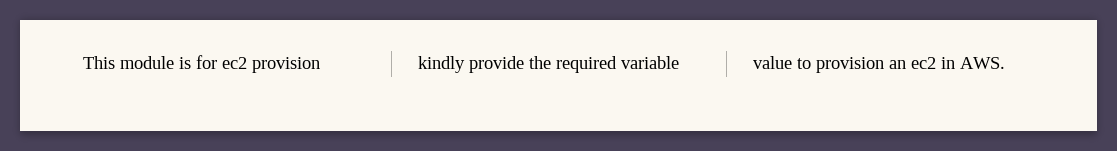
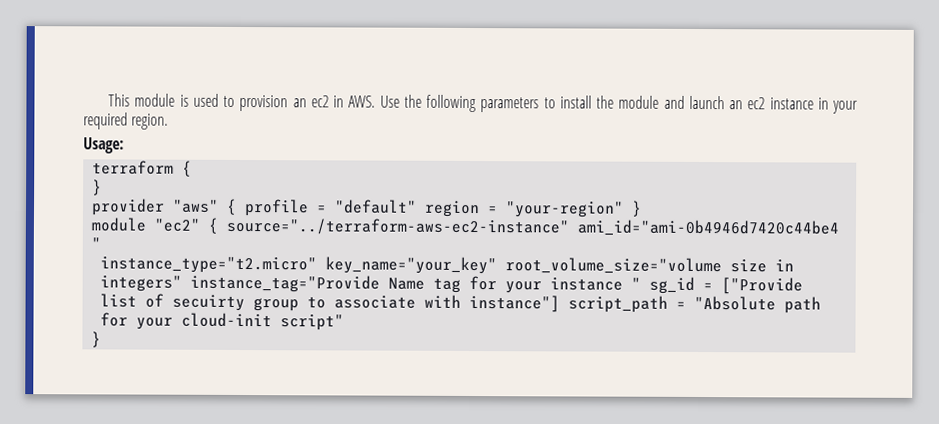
- This module is for ec2 provision kindly provide the required variable value to provision an ec2 in AWS.
+ This module is used to provision an ec2 in AWS. Use the following parameters to install the module and launch an ec2 instance in your required region.
+ Usage:
+ terraform {
+ }
+ provider "aws" { profile = "default" region = "your-region" }
+ module "ec2" { source="../terraform-aws-ec2-instance" ami_id="ami-0b4946d7420c44be4 "
+ instance_type="t2.micro" key_name="your_key" root_volume_size="volume size in integers" instance_tag="Provide Name tag for your instance " sg_id = ["Provide list of secuirty group to associate with instance"] script_path = "Absolute path for your cloud-init script"
+ }

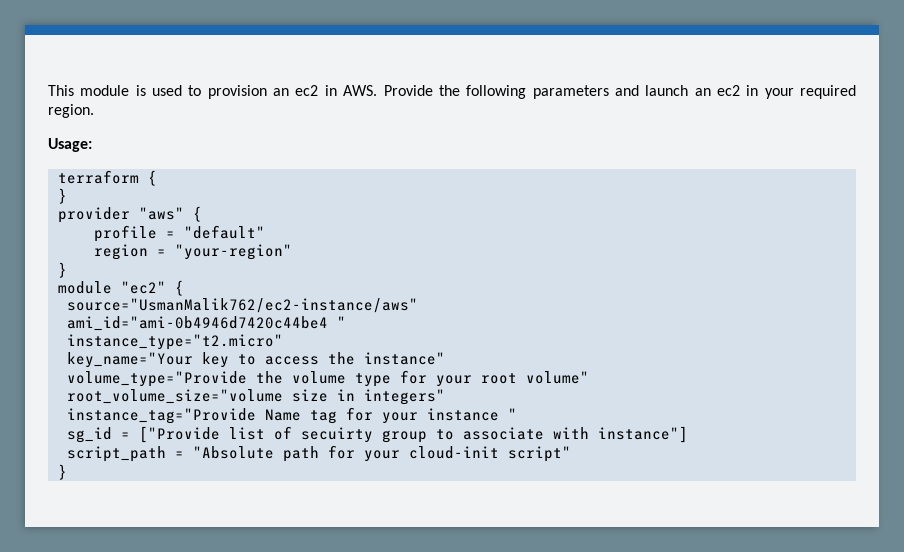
- This module is used to provision an ec2 in AWS. Use the following parameters to install the module and launch an ec2 instance in your required region.
+ This module is used to provision an ec2 in AWS. Provide the following parameters and launch an ec2 in your required region.
- provider "aws" { profile = "default" region = "your-region" }
+ provider "aws" {
+ profile = "default"
+ region = "your-region"
+ }
- module "ec2" { source="../terraform-aws-ec2-instance" ami_id="ami-0b4946d7420c44be4 "
+ module "ec2" {
+ source="UsmanMalik762/ec2-instance/aws"
+ ami_id="ami-0b4946d7420c44be4 "
- instance_type="t2.micro" key_name="your_key" root_volume_size="volume size in integers" instance_tag="Provide Name tag for your instance " sg_id = ["Provide list of secuirty group to associate with instance"] script_path = "Absolute path for your cloud-init script"
+ instance_type="t2.micro"
+ key_name="Your key to access the instance"
+ volume_type="Provide the volume type for your root volume"
+ root_volume_size="volume size in integers"
+ instance_tag="Provide Name tag for your instance "
+ sg_id = ["Provide list of secuirty group to associate with instance"]
+ script_path = "Absolute path for your cloud-init script"

